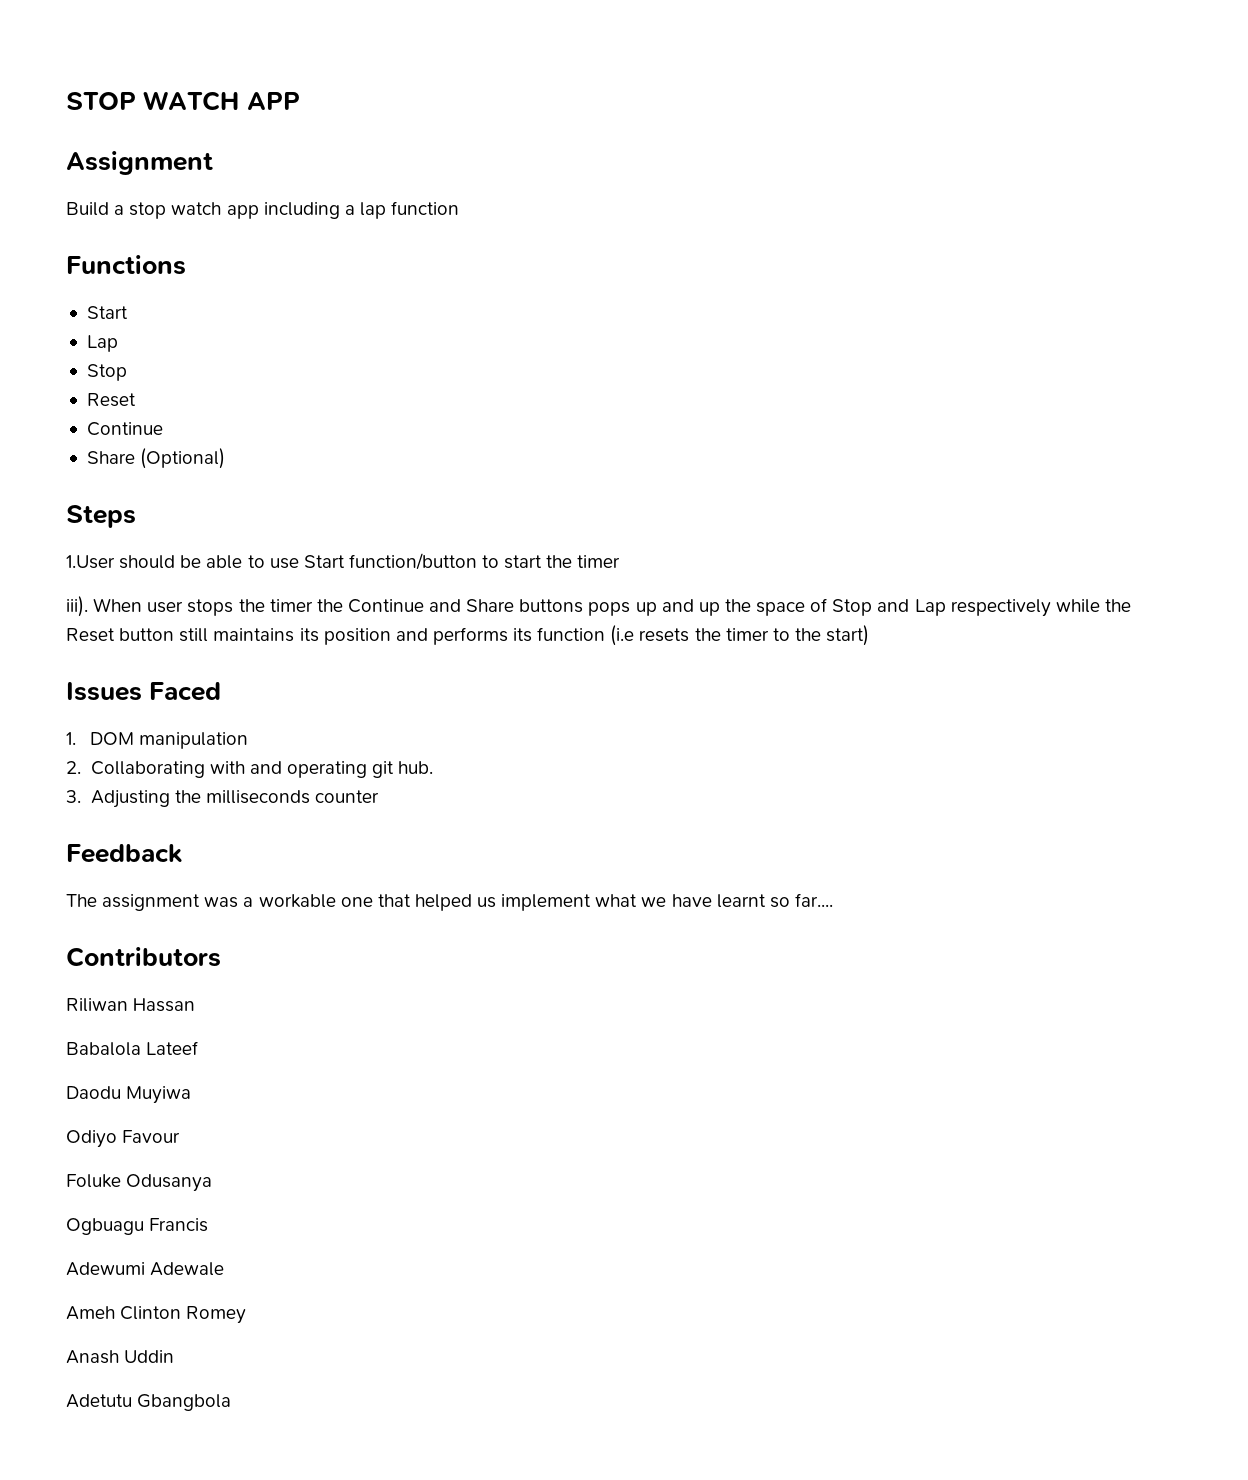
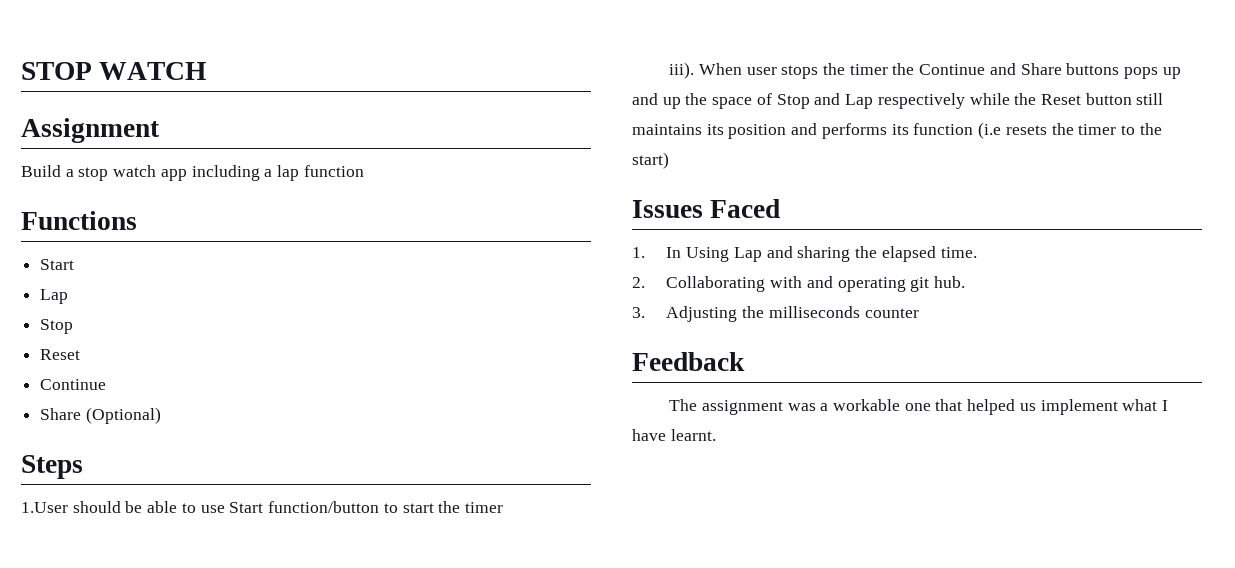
- STOP WATCH APP
+ STOP WATCH
- 1. DOM manipulation
+ 1. In Using Lap and sharing the elapsed time.
- The assignment was a workable one that helped us implement what we have learnt so far....
- Contributors
- Riliwan Hassan
- Babalola Lateef
- Daodu Muyiwa
- Odiyo Favour
- Foluke Odusanya
- Ogbuagu Francis
- Adewumi Adewale
- Ameh Clinton Romey
- Anash Uddin
- Adetutu Gbangbola
+ The assignment was a workable one that helped us implement what I have learnt.

